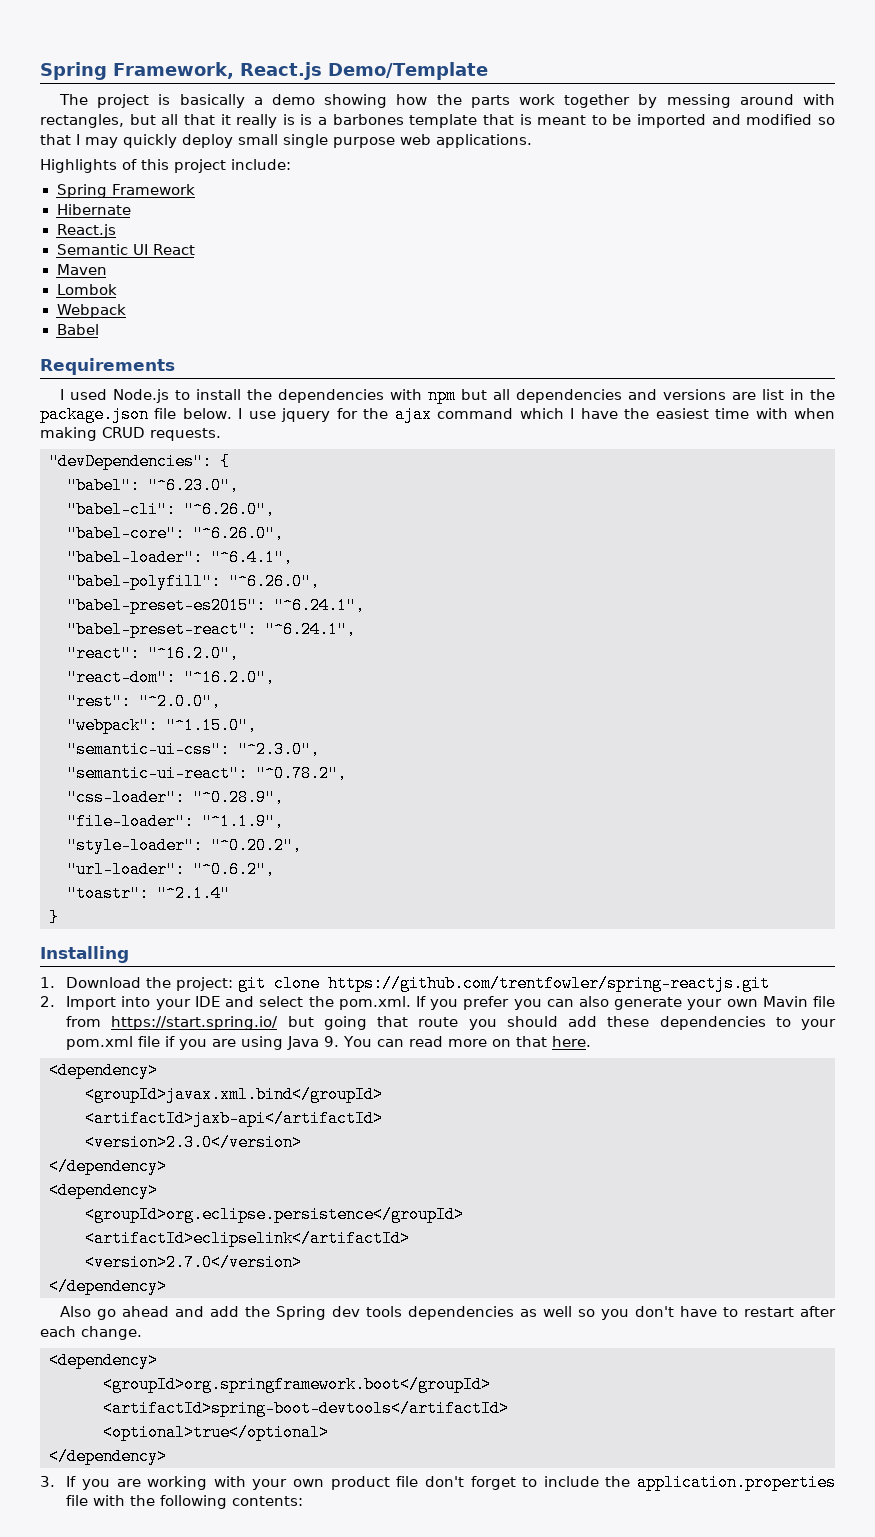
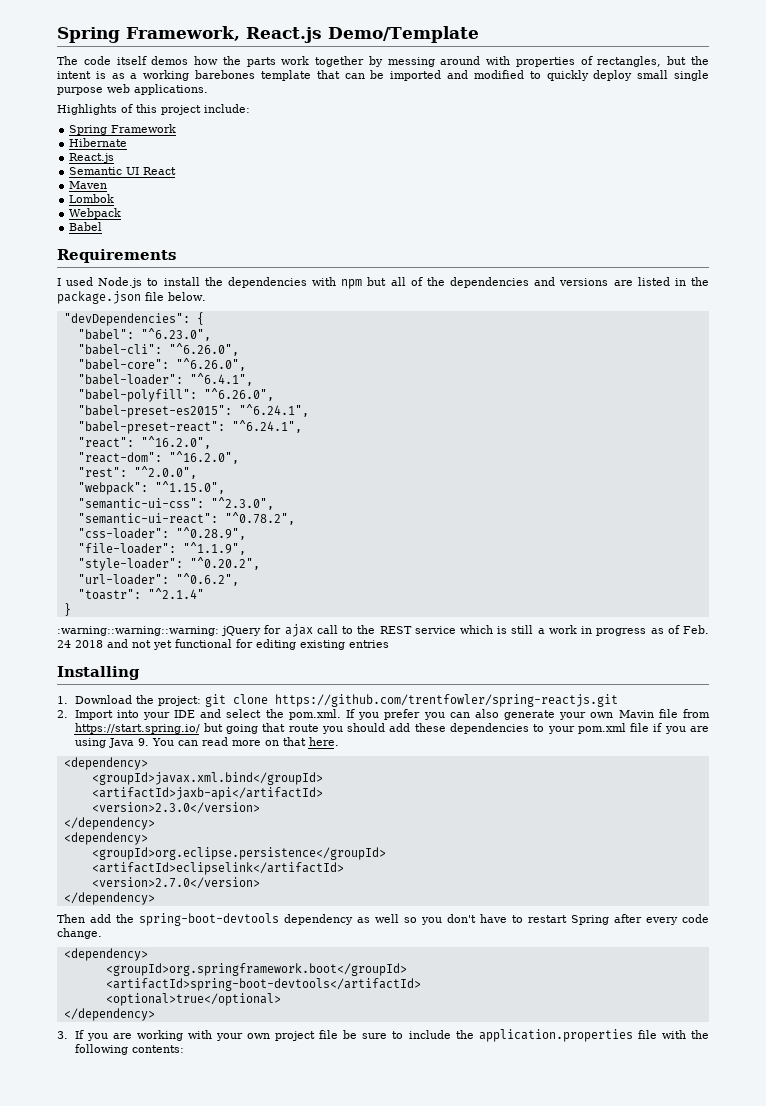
- The project is basically a demo showing how the parts work together by messing around with rectangles, but all that it really is is a barbones template that is meant to be imported and modified so that I may quickly deploy small single purpose web applications.
+ The code itself demos how the parts work together by messing around with properties of rectangles, but the intent is as a working barebones template that can be imported and modified to quickly deploy small single purpose web applications.
- I used Node.js to install the dependencies with npm but all dependencies and versions are list in the package.json file below. I use jquery for the ajax command which I have the easiest time with when making CRUD requests.
+ I used Node.js to install the dependencies with npm but all of the dependencies and versions are listed in the package.json file below.
+ :warning::warning::warning: jQuery for ajax call to the REST service which is still a work in progress as of Feb. 24 2018 and not yet functional for editing existing entries
- Also go ahead and add the Spring dev tools dependencies as well so you don't have to restart after each change.
+ Then add the spring-boot-devtools dependency as well so you don't have to restart Spring after every code change.
- 3. If you are working with your own product file don't forget to include the application.properties file with the following contents:
+ 3. If you are working with your own project file be sure to include the application.properties file with the following contents:

